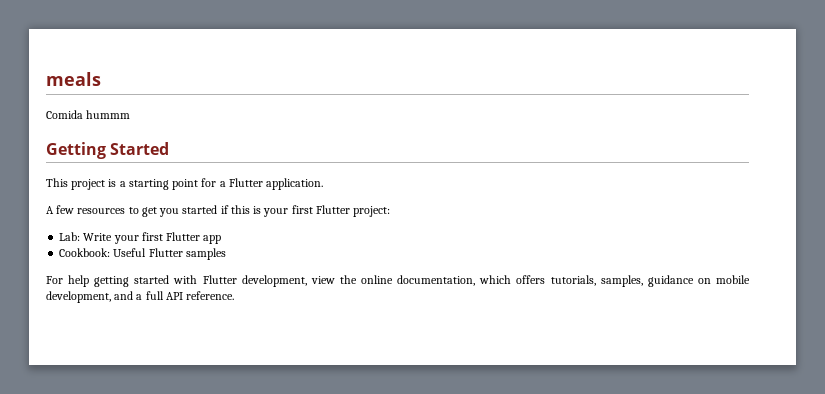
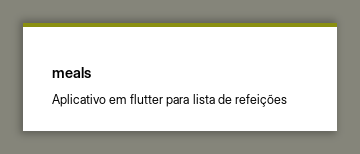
- Comida hummm
- Getting Started
- This project is a starting point for a Flutter application.
- A few resources to get you started if this is your first Flutter project:
- Lab: Write your first Flutter app
- Cookbook: Useful Flutter samples
- For help getting started with Flutter development, view the online documentation, which offers tutorials, samples, guidance on mobile development, and a full API reference.
+ Aplicativo em flutter para lista de refeições

